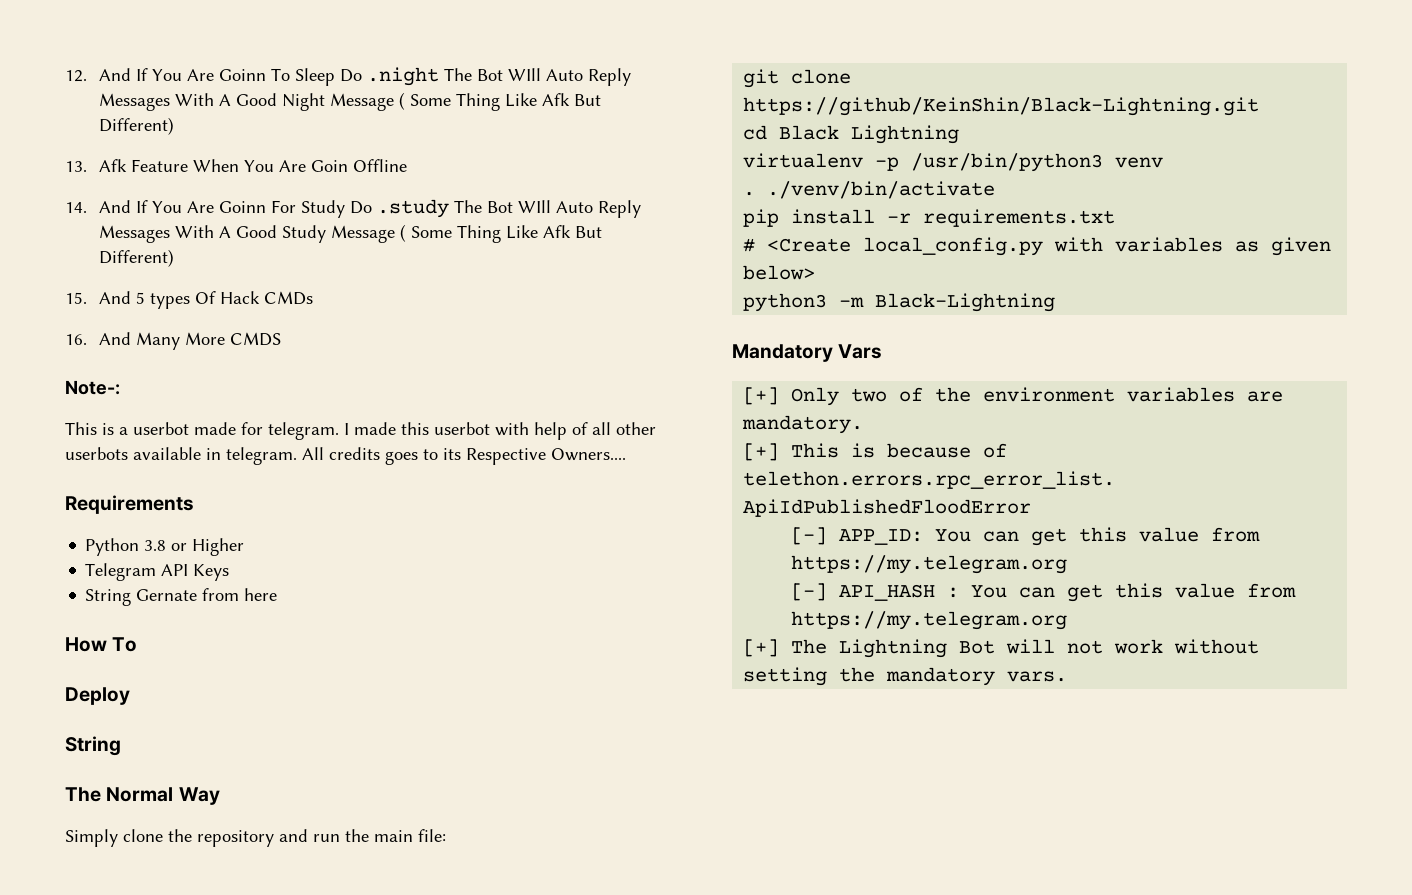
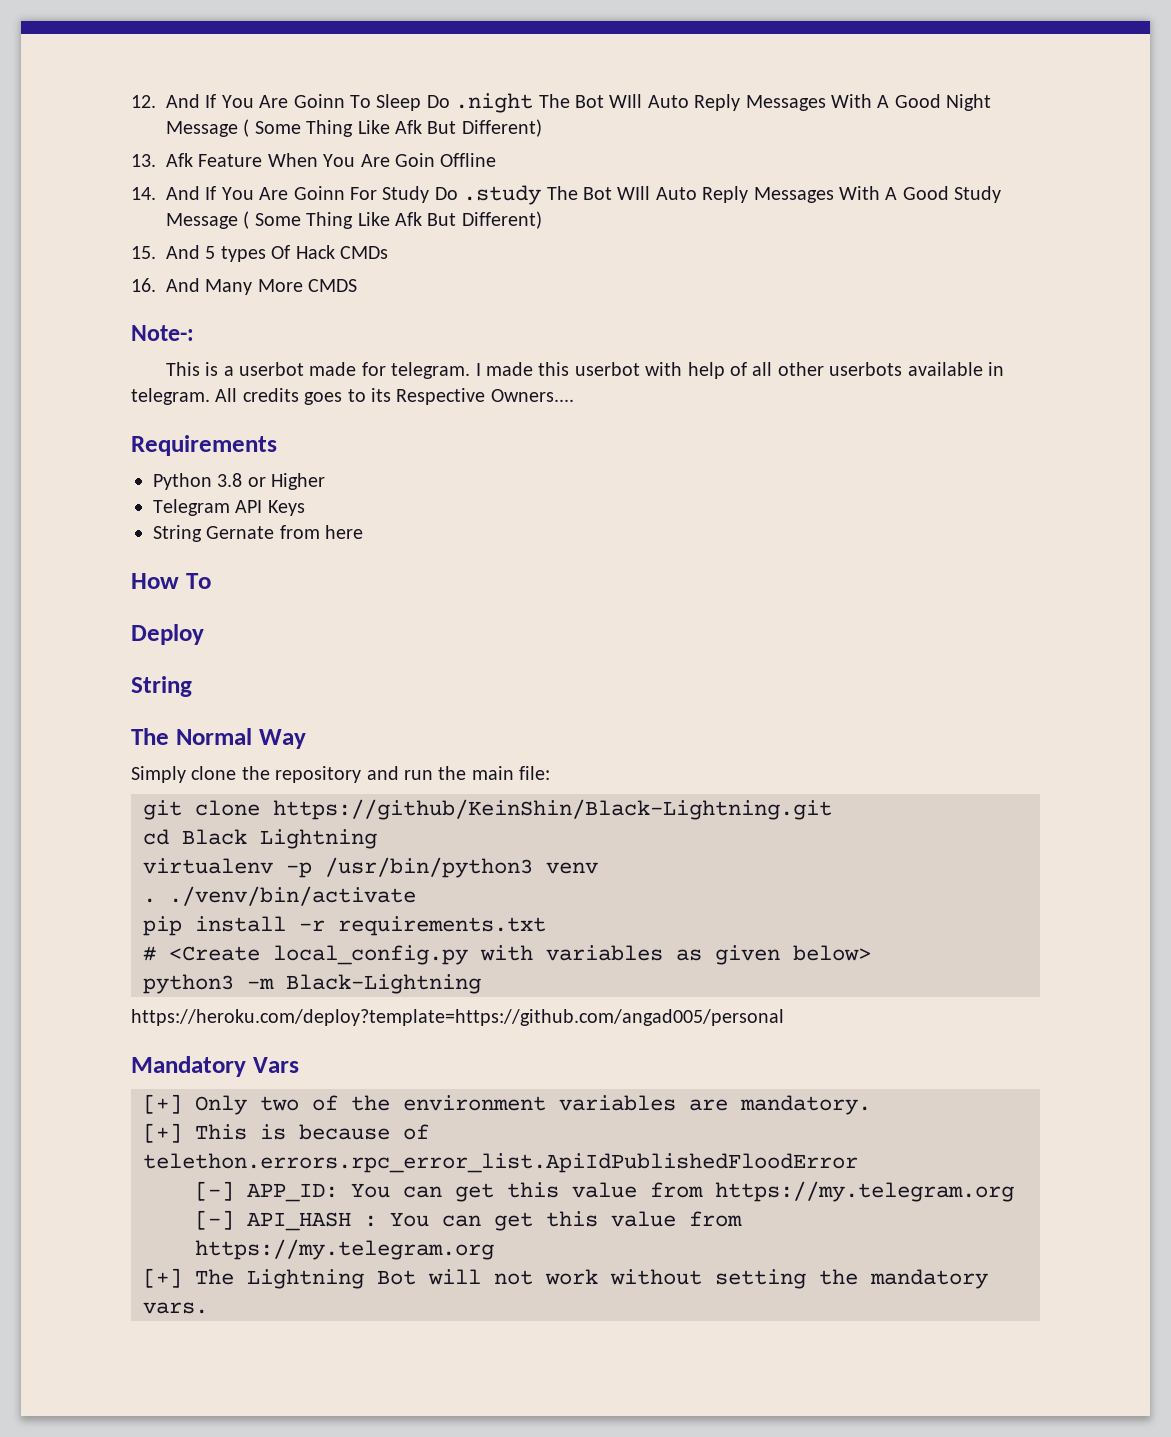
+ https://heroku.com/deploy?template=https://github.com/angad005/personal

